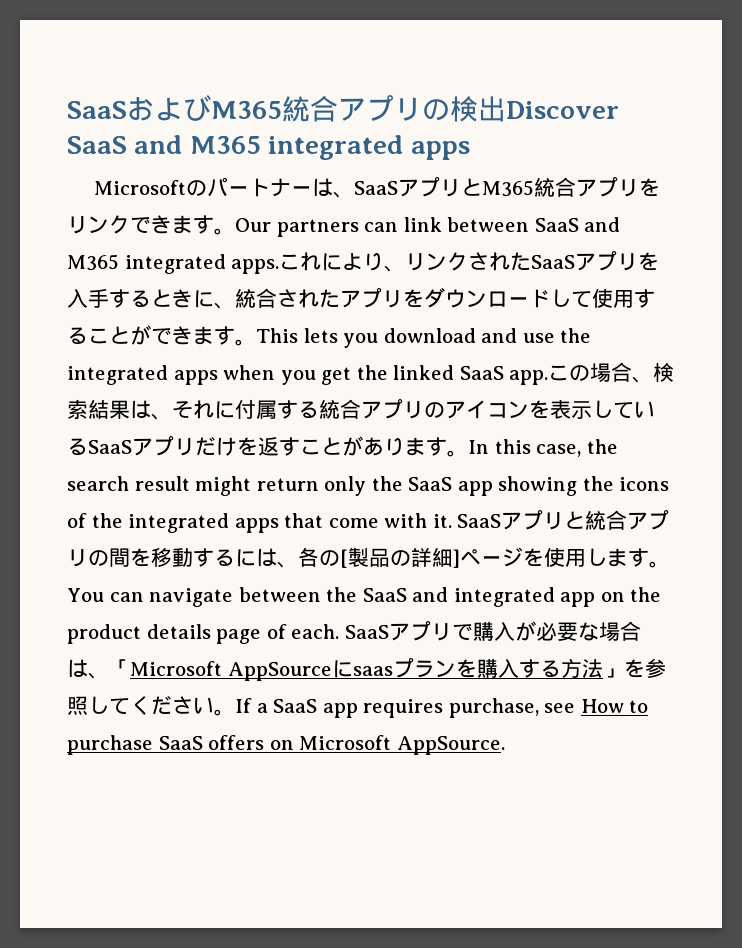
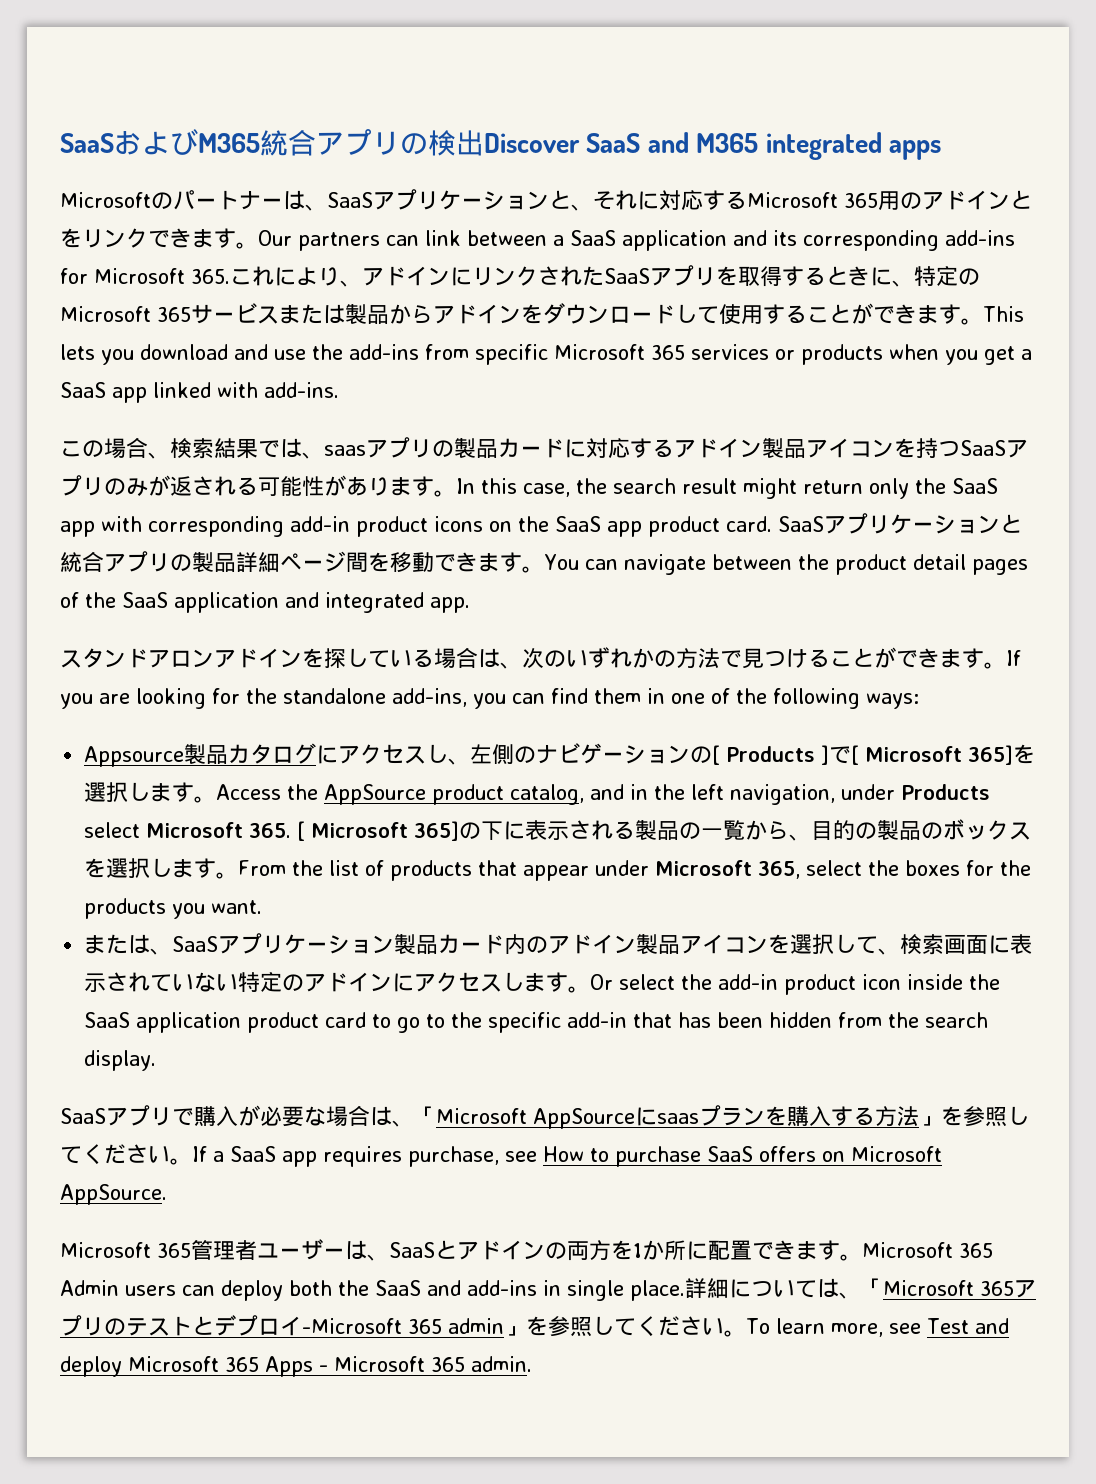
- Microsoftのパートナーは、SaaSアプリとM365統合アプリをリンクできます。
+ Microsoftのパートナーは、SaaSアプリケーションと、それに対応するMicrosoft 365用のアドインとをリンクできます。
- Our partners can link between SaaS and M365 integrated apps.これにより、リンクされたSaaSアプリを入手するときに、統合されたアプリをダウンロードして使用することができます。
+ Our partners can link between a SaaS application and its corresponding add-ins for Microsoft 365.これにより、アドインにリンクされたSaaSアプリを取得するときに、特定のMicrosoft 365サービスまたは製品からアドインをダウンロードして使用することができます。
- This lets you download and use the integrated apps when you get the linked SaaS app.この場合、検索結果は、それに付属する統合アプリのアイコンを表示しているSaaSアプリだけを返すことがあります。
+ This lets you download and use the add-ins from specific Microsoft 365 services or products when you get a SaaS app linked with add-ins.
+ この場合、検索結果では、saasアプリの製品カードに対応するアドイン製品アイコンを持つSaaSアプリのみが返される可能性があります。
- In this case, the search result might return only the SaaS app showing the icons of the integrated apps that come with it. SaaSアプリと統合アプリの間を移動するには、各の[製品の詳細]ページを使用します。
+ In this case, the search result might return only the SaaS app with corresponding add-in product icons on the SaaS app product card. SaaSアプリケーションと統合アプリの製品詳細ページ間を移動できます。
- You can navigate between the SaaS and integrated app on the product details page of each. SaaSアプリで購入が必要な場合は、「Microsoft AppSourceにsaasプランを購入する方法」を参照してください。
+ You can navigate between the product detail pages of the SaaS application and integrated app.
+ スタンドアロンアドインを探している場合は、次のいずれかの方法で見つけることができます。If you are looking for the standalone add-ins, you can find them in one of the following ways:
+ Appsource製品カタログにアクセスし、左側のナビゲーションの[ Products ]で[ Microsoft 365]を選択します。Access the AppSource product catalog, and in the left navigation, under Products select Microsoft 365. [ Microsoft 365]の下に表示される製品の一覧から、目的の製品のボックスを選択します。From the list of products that appear under Microsoft 365, select the boxes for the products you want.
+ または、SaaSアプリケーション製品カード内のアドイン製品アイコンを選択して、検索画面に表示されていない特定のアドインにアクセスします。Or select the add-in product icon inside the SaaS application product card to go to the specific add-in that has been hidden from the search display.
+ SaaSアプリで購入が必要な場合は、「Microsoft AppSourceにsaasプランを購入する方法」を参照してください。
+ Microsoft 365管理者ユーザーは、SaaSとアドインの両方を1か所に配置できます。Microsoft 365 Admin users can deploy both the SaaS and add-ins in single place.詳細については、「Microsoft 365アプリのテストとデプロイ-Microsoft 365 admin」を参照してください。To learn more, see Test and deploy Microsoft 365 Apps - Microsoft 365 admin.

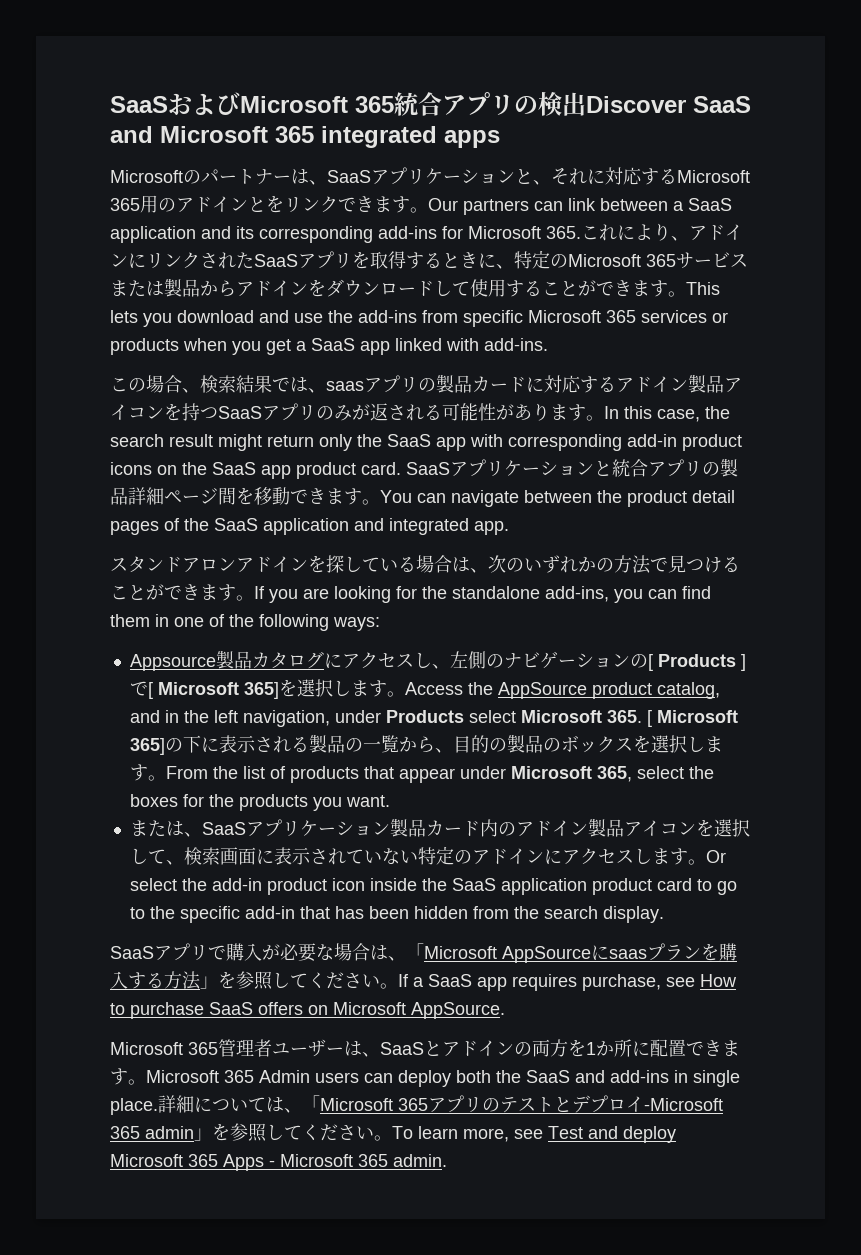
- SaaSおよびM365統合アプリの検出Discover SaaS and M365 integrated apps
+ SaaSおよびMicrosoft 365統合アプリの検出Discover SaaS and Microsoft 365 integrated apps

